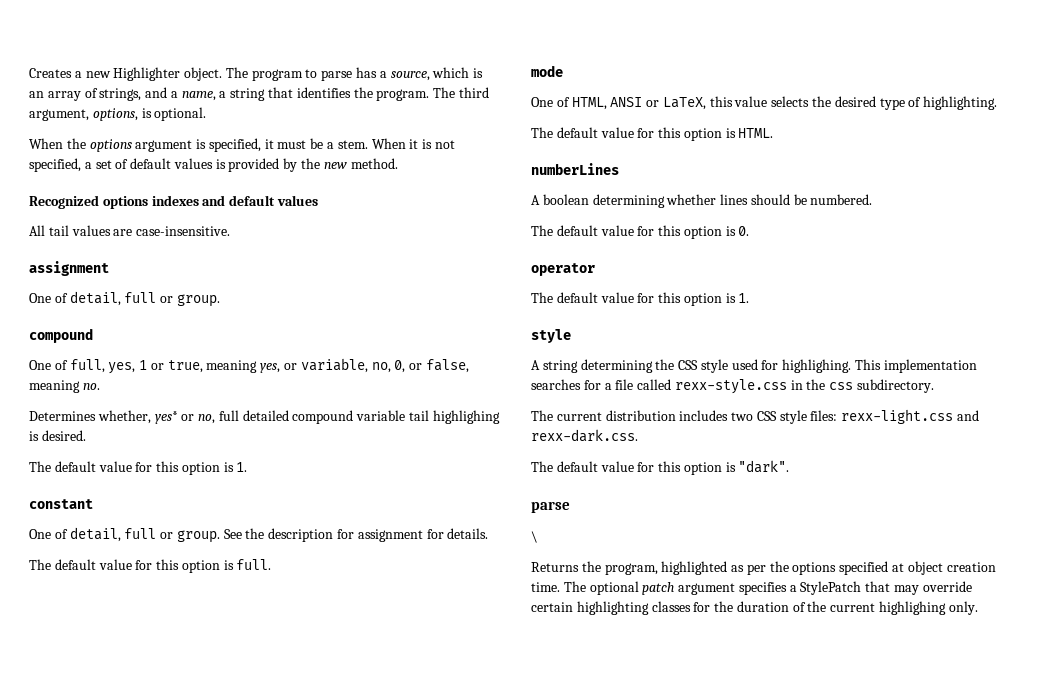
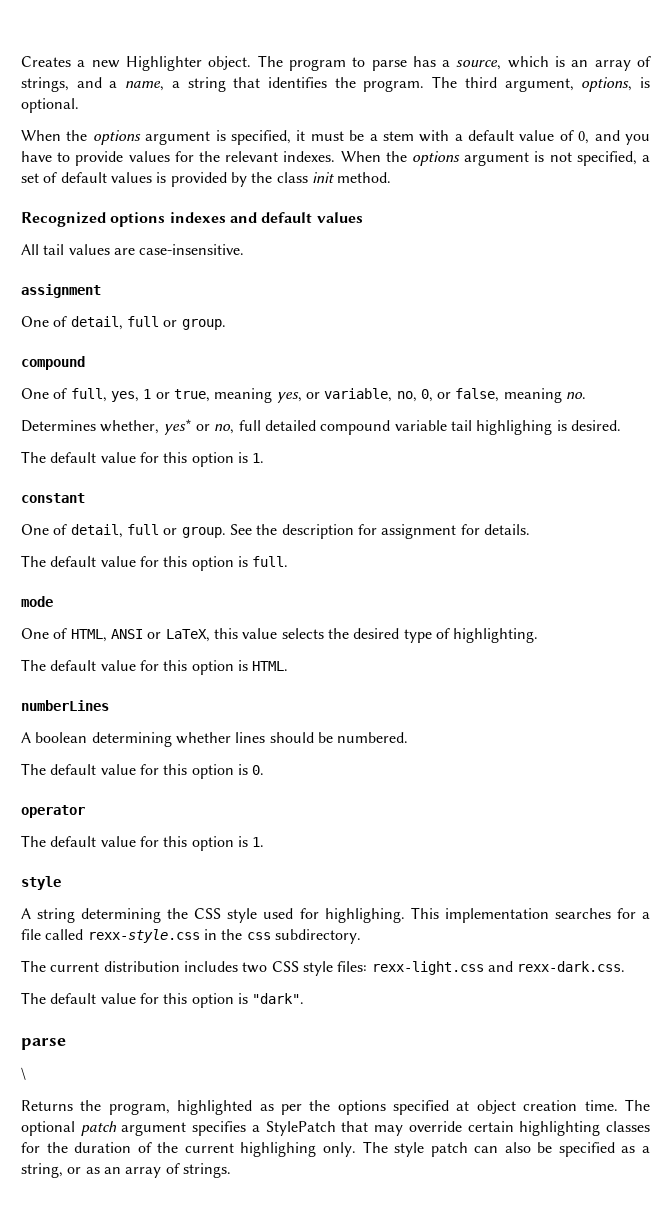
- When the options argument is specified, it must be a stem. When it is not specified, a set of default values is provided by the new method.
+ When the options argument is specified, it must be a stem with a default value of 0, and you have to provide values for the relevant indexes. When the options argument is not specified, a set of default values is provided by the class init method.
+ The style patch can also be specified as a string, or as an array of strings.

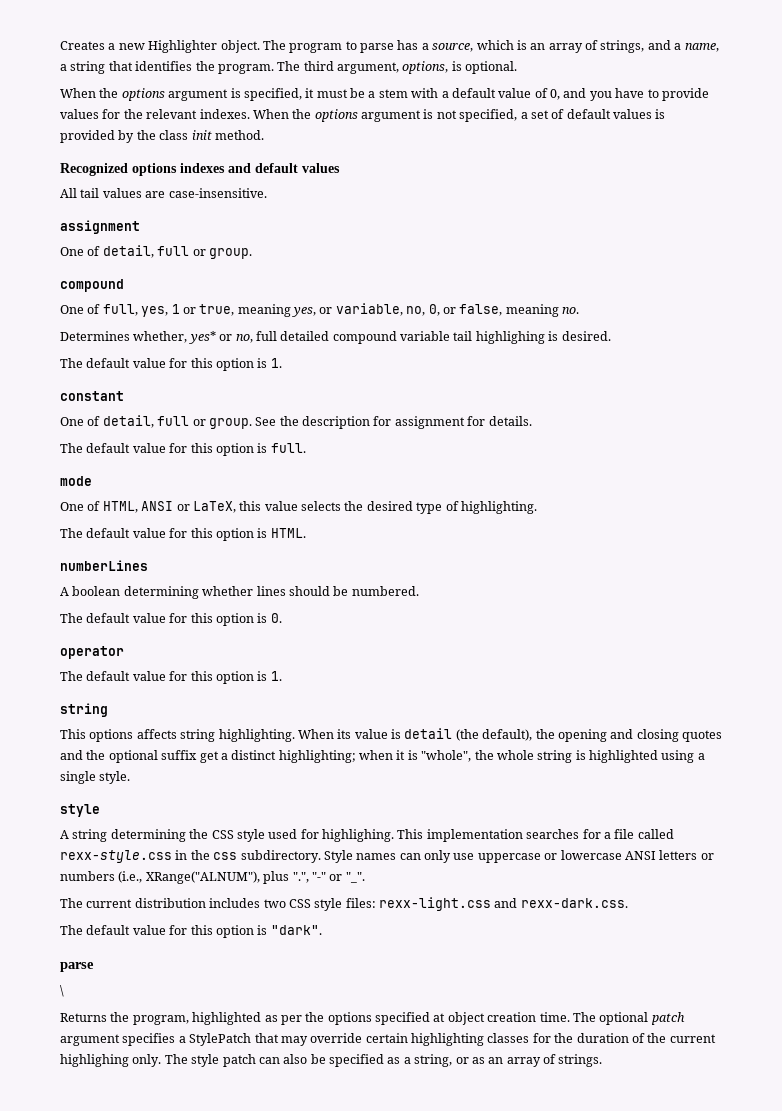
  operator
  The default value for this option is 1.
+ string
+ This options affects string highlighting. When its value is detail (the default), the opening and closing quotes and the optional suffix get a distinct highlighting; when it is "whole", the whole string is highlighted using a single style.
+ Style names can only use uppercase or lowercase ANSI letters or numbers (i.e., XRange("ALNUM"), plus ".", "-" or "_".

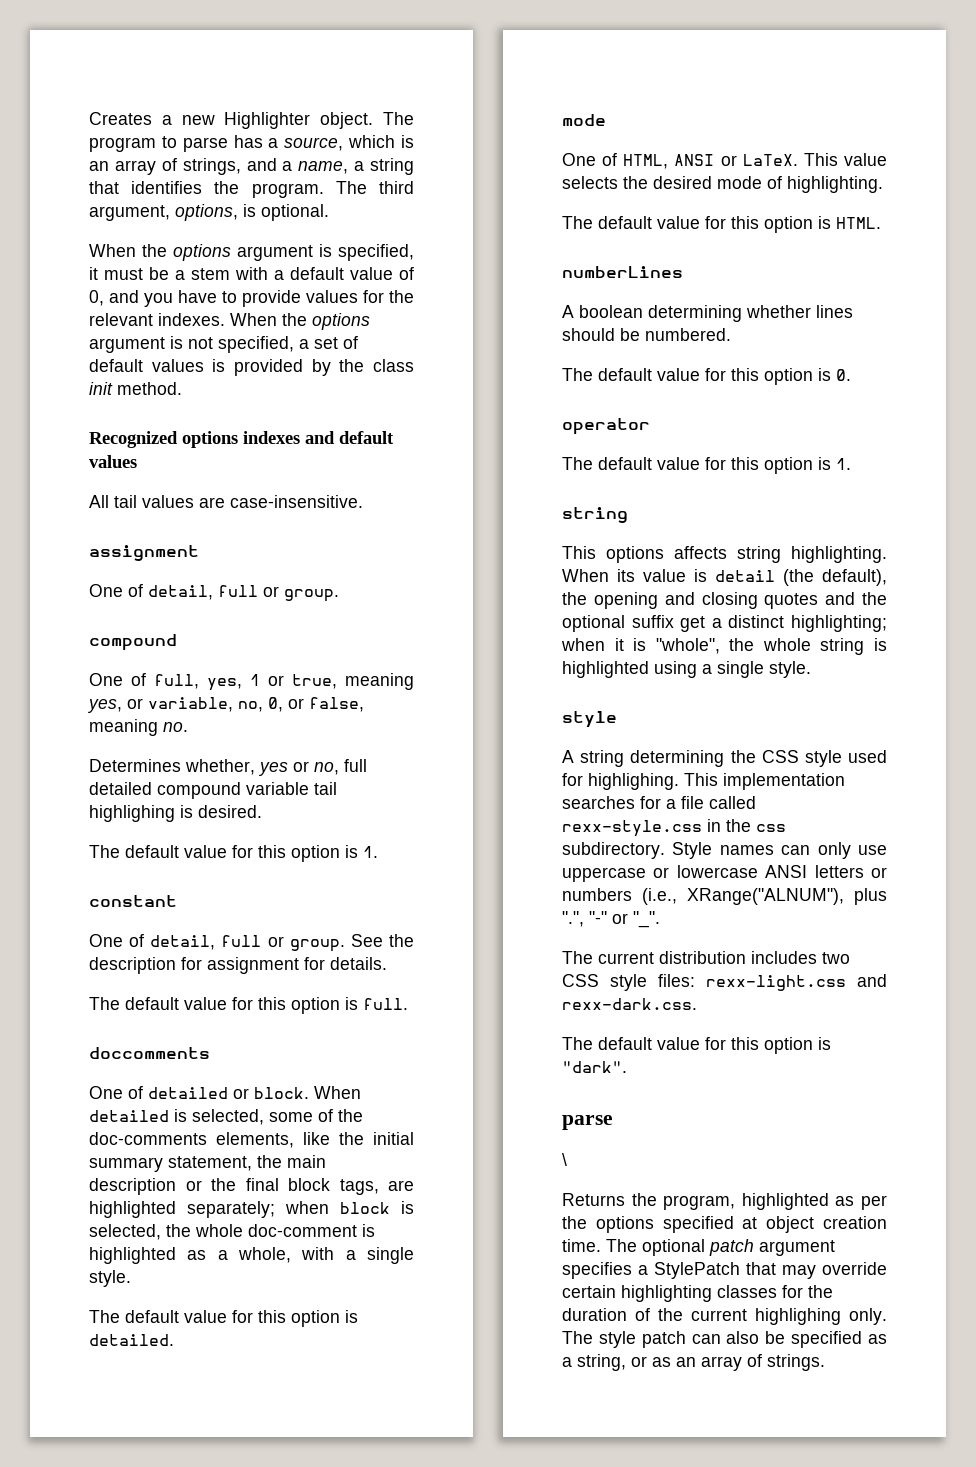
- Determines whether, yes* or no, full detailed compound variable tail highlighing is desired.
+ Determines whether, yes or no, full detailed compound variable tail highlighing is desired.
+ doccomments
+ One of detailed or block. When detailed is selected, some of the doc-comments elements, like the initial summary statement, the main description or the final block tags, are highlighted separately; when block is selected, the whole doc-comment is highlighted as a whole, with a single style.
+ The default value for this option is detailed.
- One of HTML, ANSI or LaTeX, this value selects the desired type of highlighting.
+ One of HTML, ANSI or LaTeX. This value selects the desired mode of highlighting.

